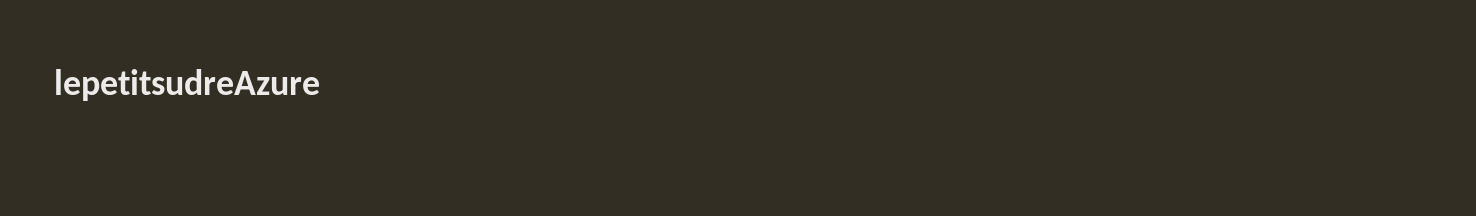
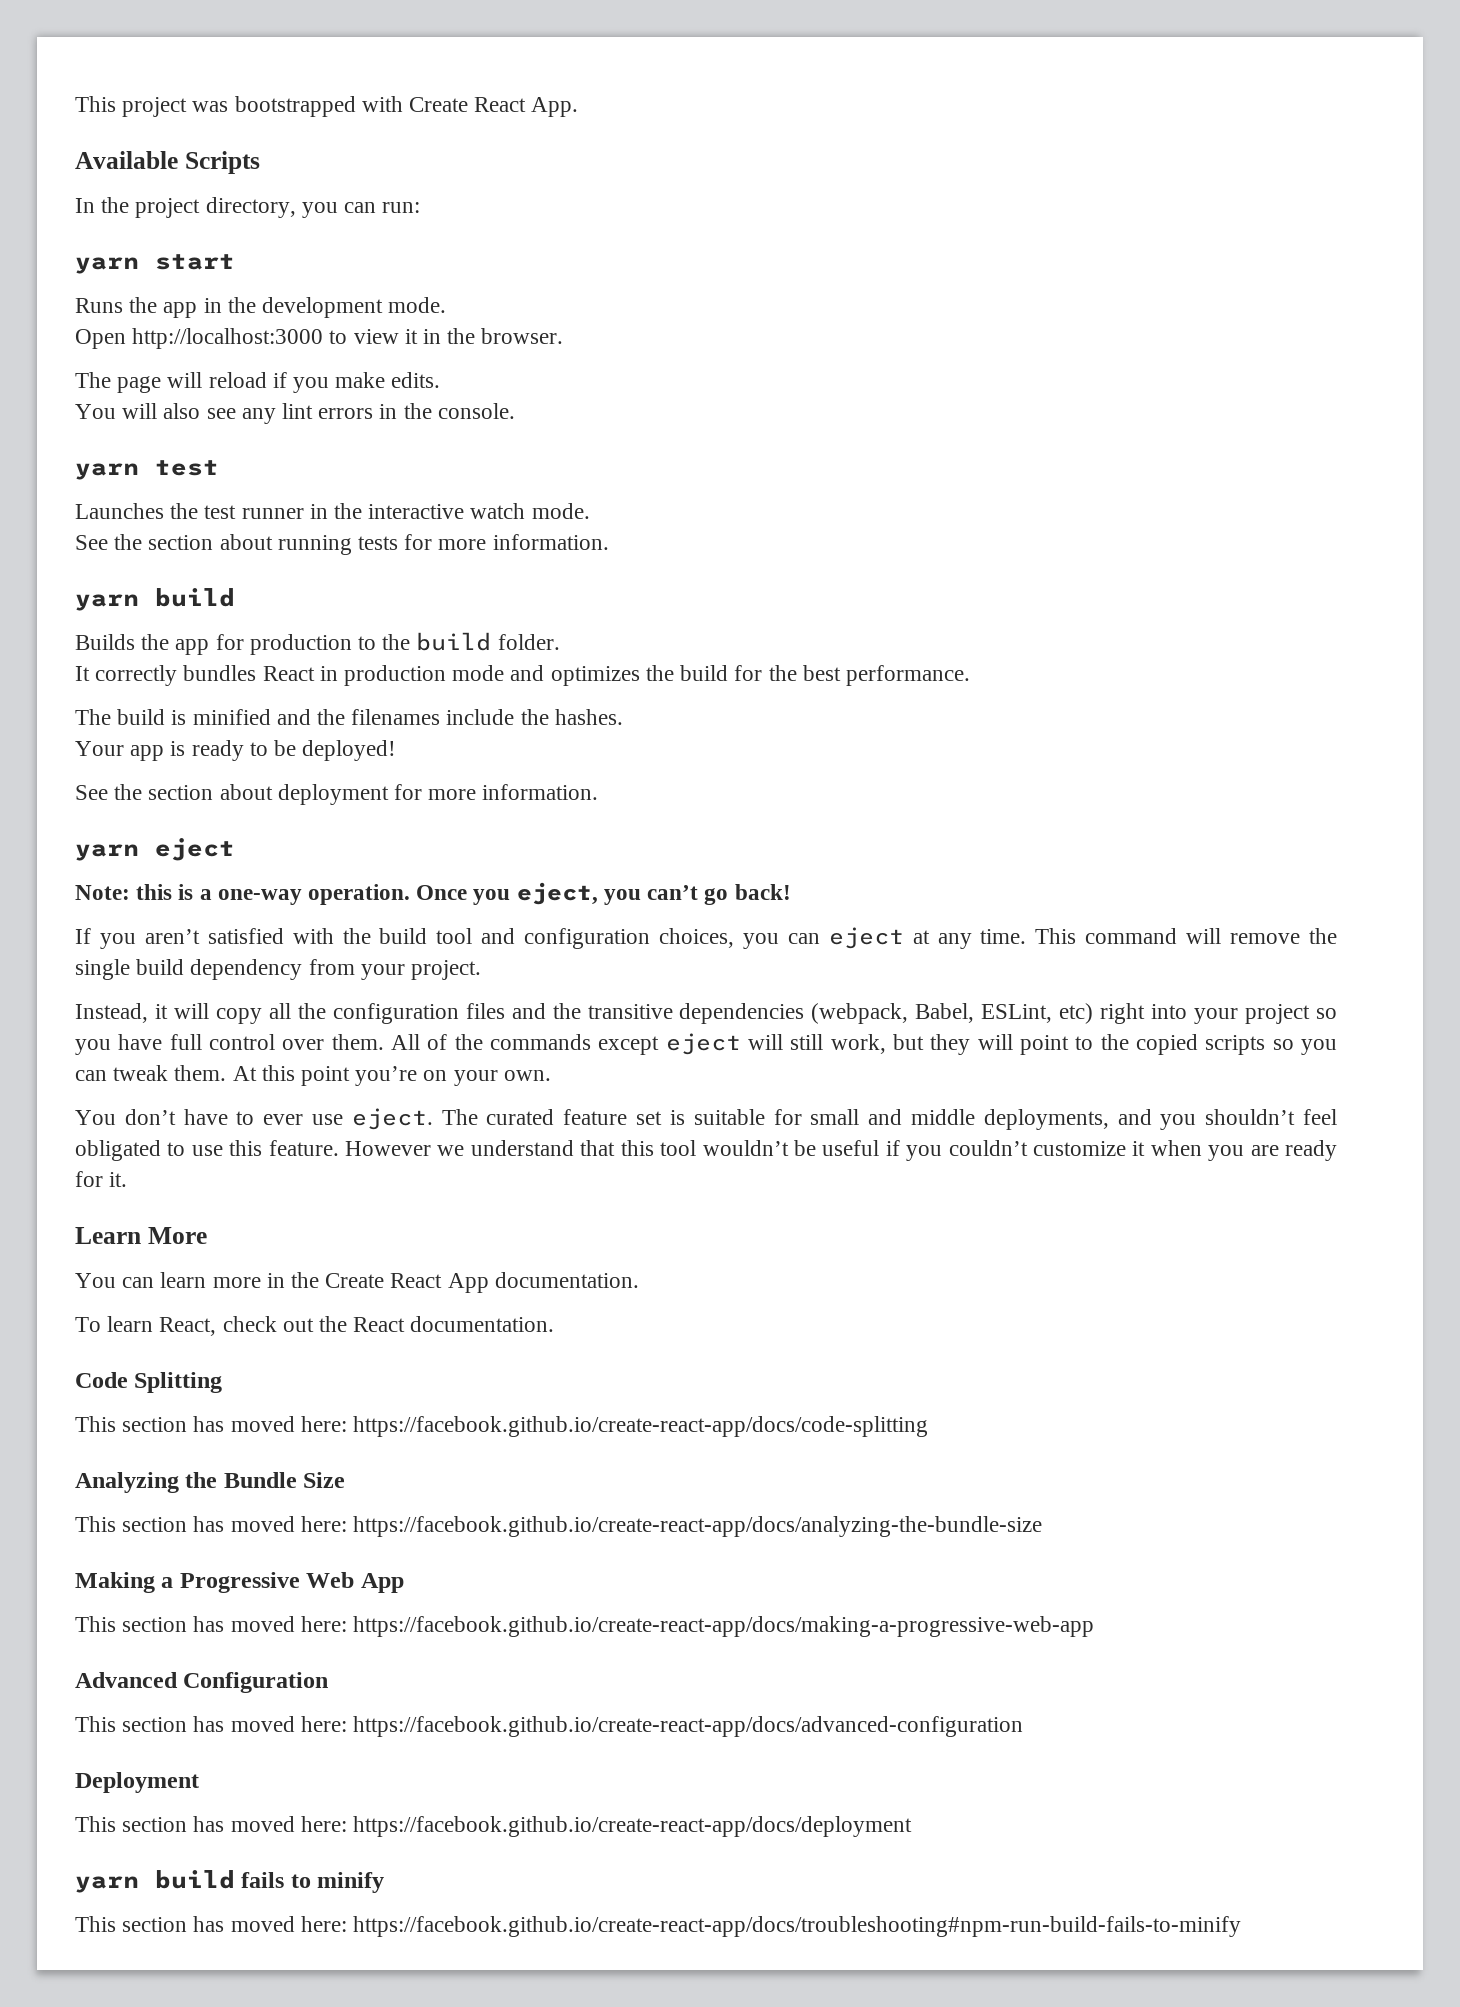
- lepetitsudreAzure
+ This project was bootstrapped with Create React App.
+ Available Scripts
+ In the project directory, you can run:
+ yarn start
+ Runs the app in the development mode.
+ Open http://localhost:3000 to view it in the browser.
+ The page will reload if you make edits.
+ You will also see any lint errors in the console.
+ yarn test
+ Launches the test runner in the interactive watch mode.
+ See the section about running tests for more information.
+ yarn build
+ Builds the app for production to the build folder.
+ It correctly bundles React in production mode and optimizes the build for the best performance.
+ The build is minified and the filenames include the hashes.
+ Your app is ready to be deployed!
+ See the section about deployment for more information.
+ yarn eject
+ Note: this is a one-way operation. Once you eject, you can’t go back!
+ If you aren’t satisfied with the build tool and configuration choices, you can eject at any time. This command will remove the single build dependency from your project.
+ Instead, it will copy all the configuration files and the transitive dependencies (webpack, Babel, ESLint, etc) right into your project so you have full control over them. All of the commands except eject will still work, but they will point to the copied scripts so you can tweak them. At this point you’re on your own.
+ You don’t have to ever use eject. The curated feature set is suitable for small and middle deployments, and you shouldn’t feel obligated to use this feature. However we understand that this tool wouldn’t be useful if you couldn’t customize it when you are ready for it.
+ Learn More
+ You can learn more in the Create React App documentation.
+ To learn React, check out the React documentation.
+ Code Splitting
+ This section has moved here: https://facebook.github.io/create-react-app/docs/code-splitting
+ Analyzing the Bundle Size
+ This section has moved here: https://facebook.github.io/create-react-app/docs/analyzing-the-bundle-size
+ Making a Progressive Web App
+ This section has moved here: https://facebook.github.io/create-react-app/docs/making-a-progressive-web-app
+ Advanced Configuration
+ This section has moved here: https://facebook.github.io/create-react-app/docs/advanced-configuration
+ Deployment
+ This section has moved here: https://facebook.github.io/create-react-app/docs/deployment
+ yarn build fails to minify
+ This section has moved here: https://facebook.github.io/create-react-app/docs/troubleshooting#npm-run-build-fails-to-minify

